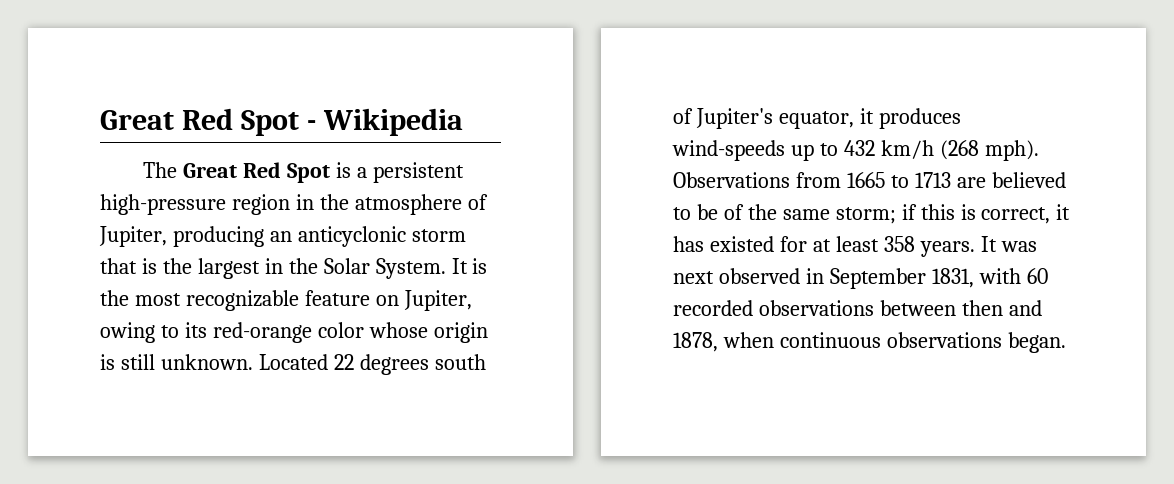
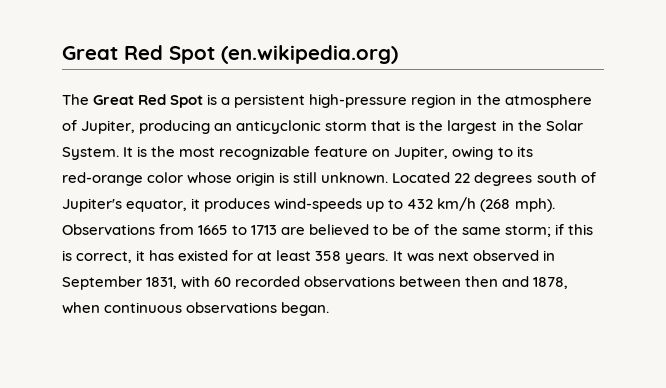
- Great Red Spot - Wikipedia
+ Great Red Spot (en.wikipedia.org)

